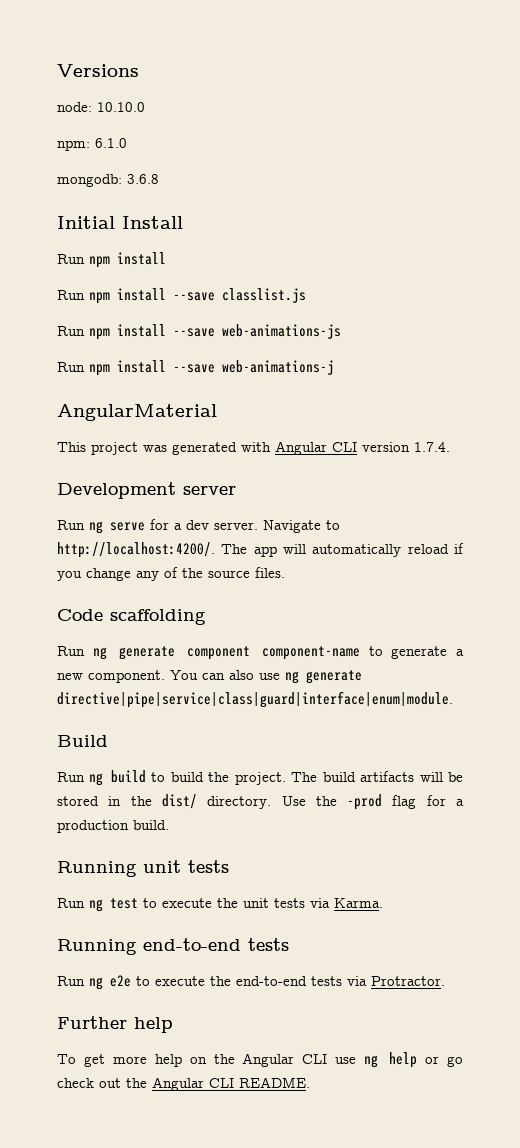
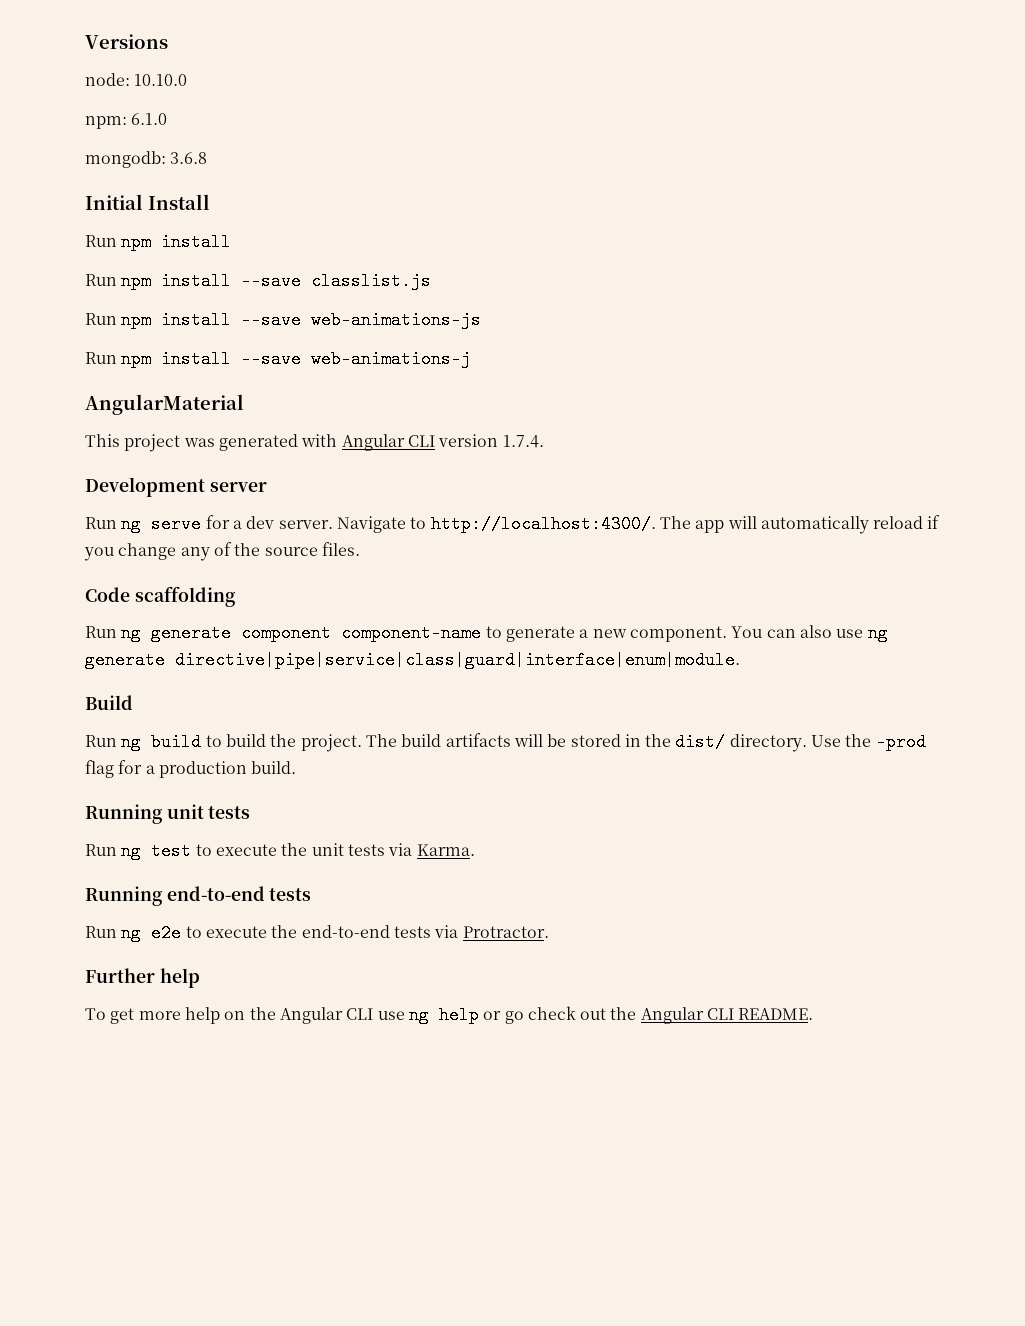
- Navigate to http://localhost:4200/.
+ Navigate to http://localhost:4300/.

